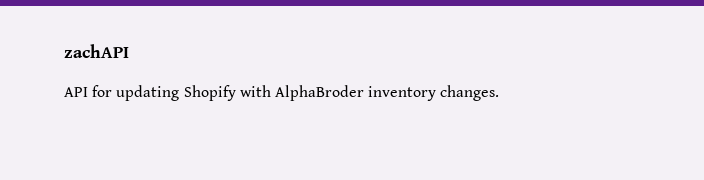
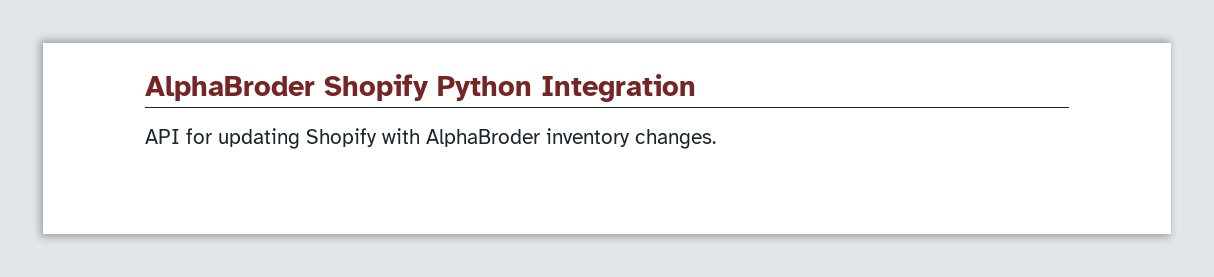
- zachAPI
+ AlphaBroder Shopify Python Integration

